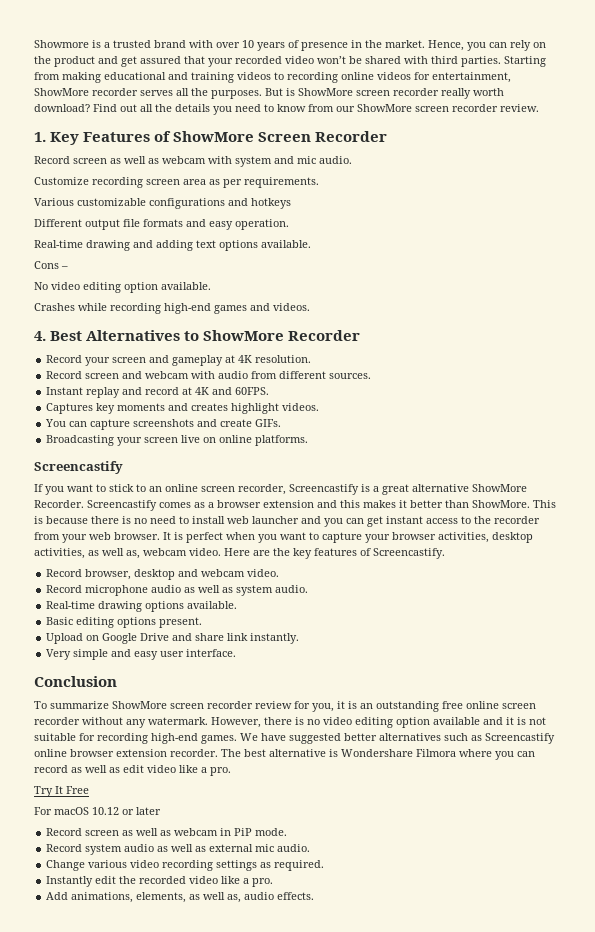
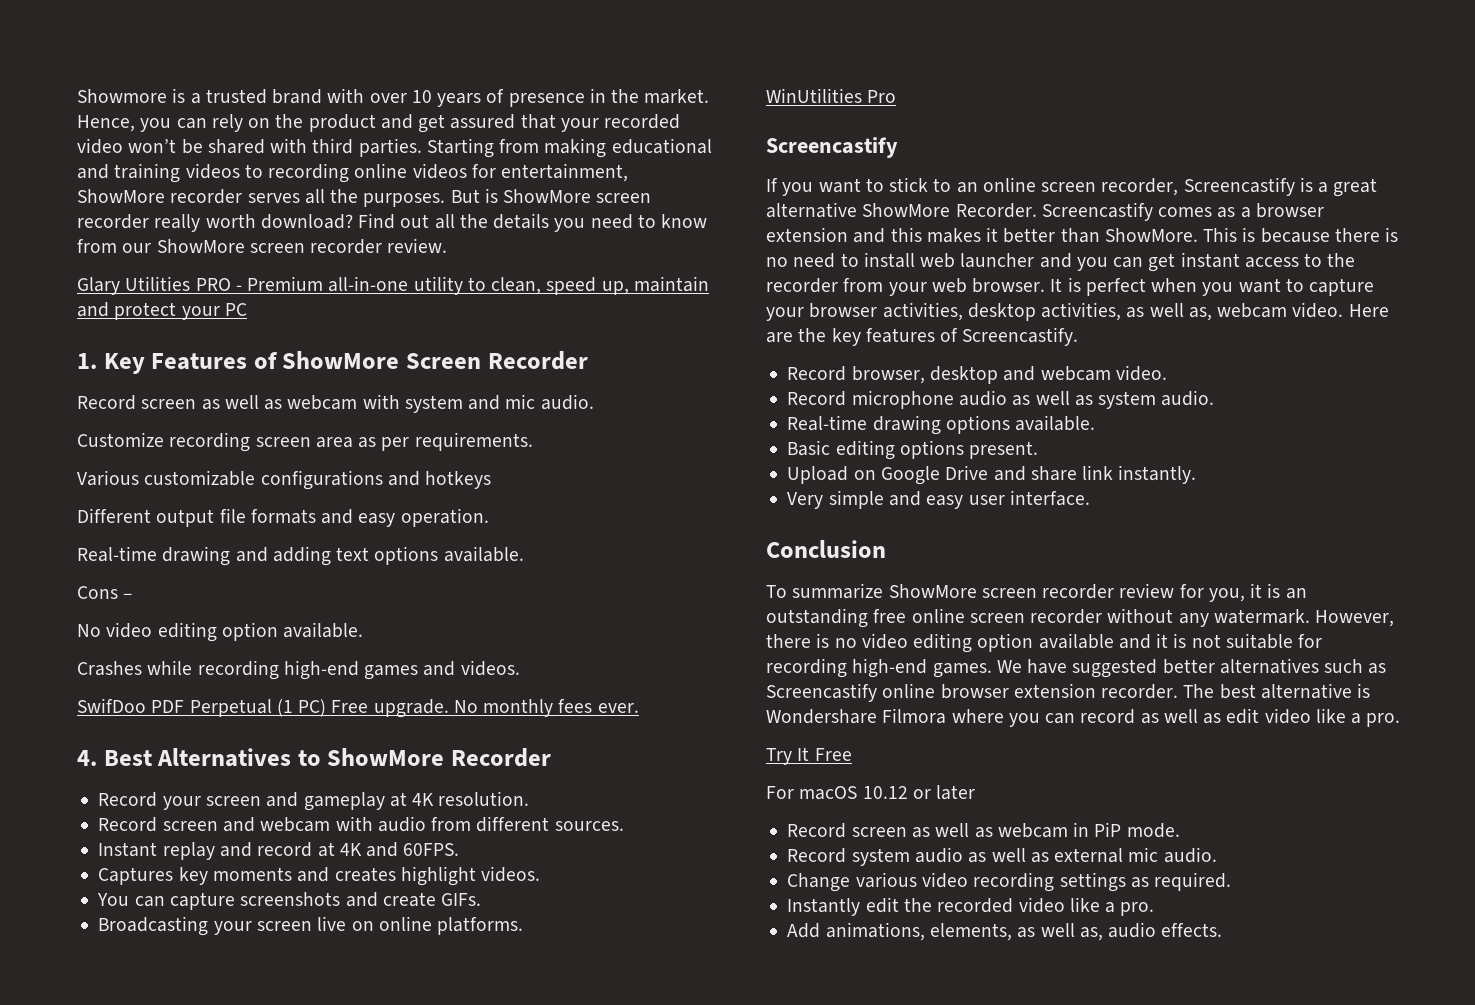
+ Glary Utilities PRO - Premium all-in-one utility to clean, speed up, maintain and protect your PC
+ SwifDoo PDF Perpetual (1 PC) Free upgrade. No monthly fees ever.
+ WinUtilities Pro

